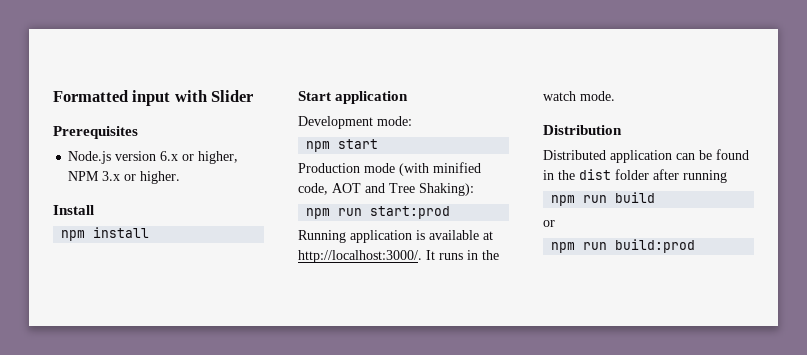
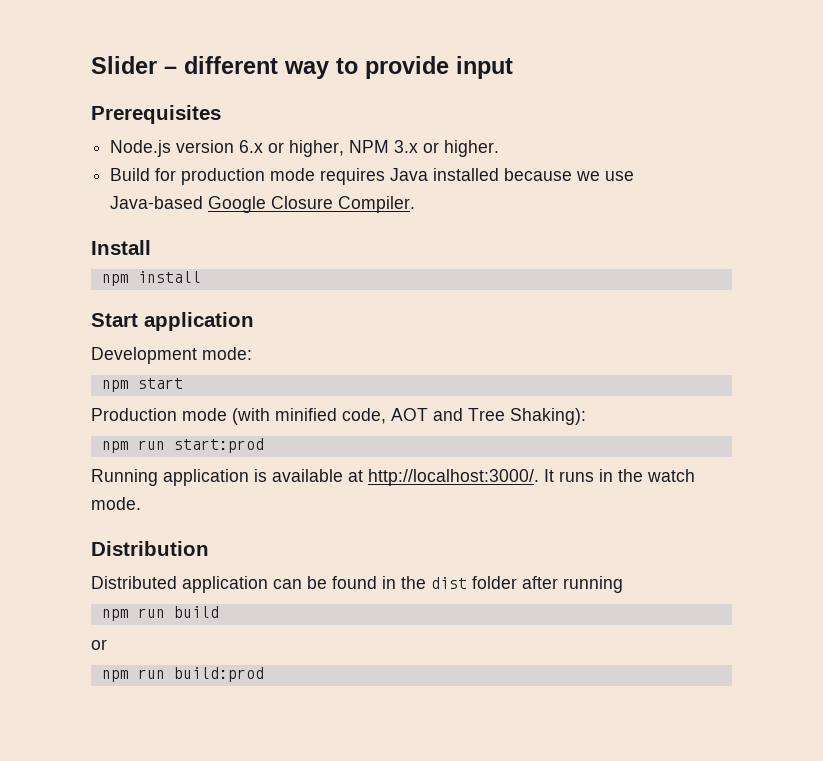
- Formatted input with Slider
+ Slider – different way to provide input
+ Build for production mode requires Java installed because we use Java-based Google Closure Compiler.

